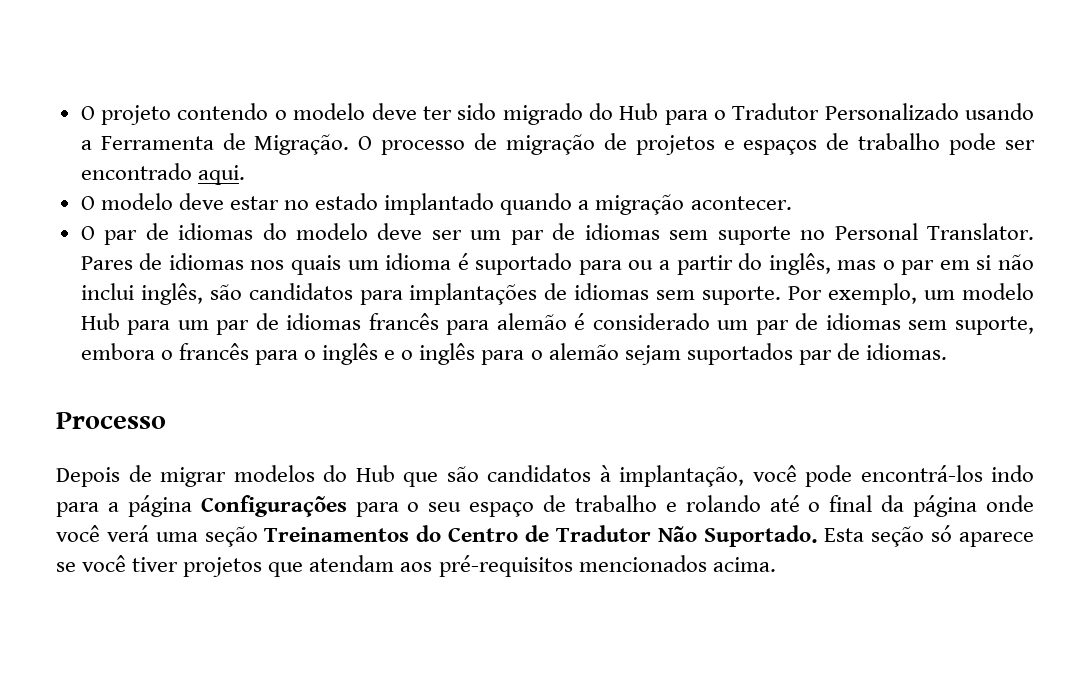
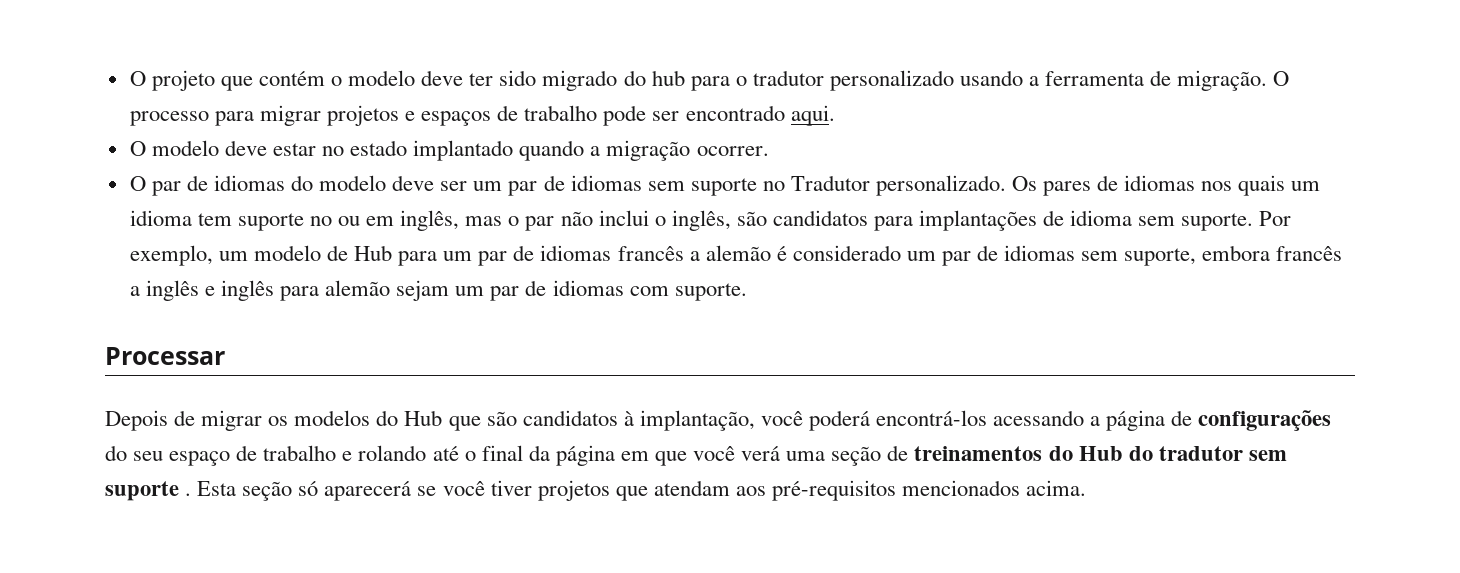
- O projeto contendo o modelo deve ter sido migrado do Hub para o Tradutor Personalizado usando a Ferramenta de Migração. O processo de migração de projetos e espaços de trabalho pode ser encontrado aqui.
+ O projeto que contém o modelo deve ter sido migrado do hub para o tradutor personalizado usando a ferramenta de migração. O processo para migrar projetos e espaços de trabalho pode ser encontrado aqui.
- O modelo deve estar no estado implantado quando a migração acontecer.
+ O modelo deve estar no estado implantado quando a migração ocorrer.
- O par de idiomas do modelo deve ser um par de idiomas sem suporte no Personal Translator. Pares de idiomas nos quais um idioma é suportado para ou a partir do inglês, mas o par em si não inclui inglês, são candidatos para implantações de idiomas sem suporte.
+ O par de idiomas do modelo deve ser um par de idiomas sem suporte no Tradutor personalizado. Os pares de idiomas nos quais um idioma tem suporte no ou em inglês, mas o par não inclui o inglês, são candidatos para implantações de idioma sem suporte.
- Por exemplo, um modelo Hub para um par de idiomas francês para alemão é considerado um par de idiomas sem suporte, embora o francês para o inglês e o inglês para o alemão sejam suportados par de idiomas.
- Processo
+ Por exemplo, um modelo de Hub para um par de idiomas francês a alemão é considerado um par de idiomas sem suporte, embora francês a inglês e inglês para alemão sejam um par de idiomas com suporte.
+ Processar
- Depois de migrar modelos do Hub que são candidatos à implantação, você pode encontrá-los indo para a página Configurações para o seu espaço de trabalho e rolando até o final da página onde você verá uma seção Treinamentos do Centro de Tradutor Não Suportado.
+ Depois de migrar os modelos do Hub que são candidatos à implantação, você poderá encontrá-los acessando a página de configurações do seu espaço de trabalho e rolando até o final da página em que você verá uma seção de treinamentos do Hub do tradutor sem suporte .
- Esta seção só aparece se você tiver projetos que atendam aos pré-requisitos mencionados acima.
+ Esta seção só aparecerá se você tiver projetos que atendam aos pré-requisitos mencionados acima.

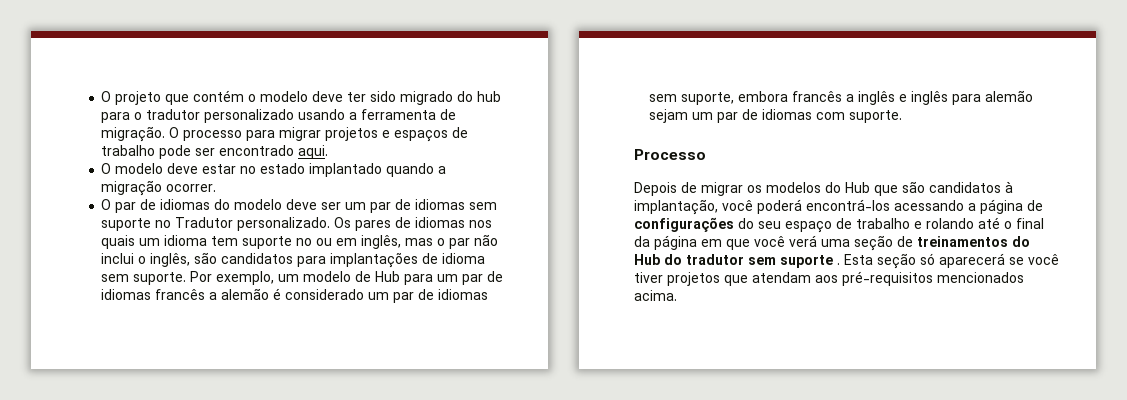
- Processar
+ Processo

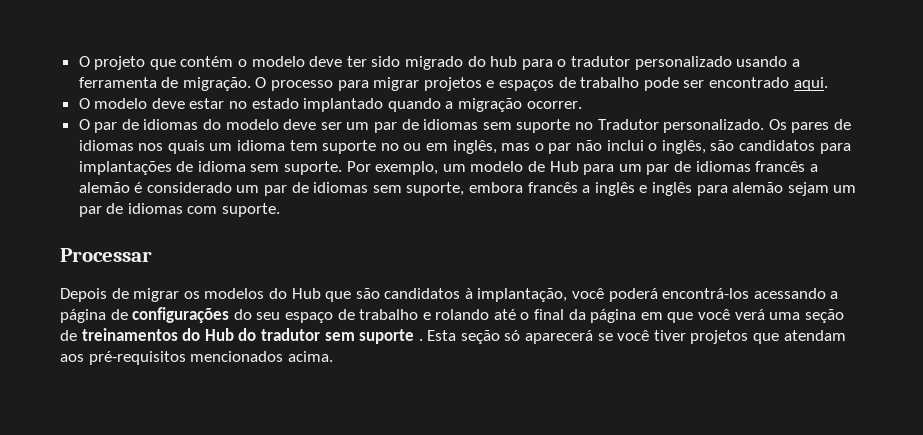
- Processo
+ Processar

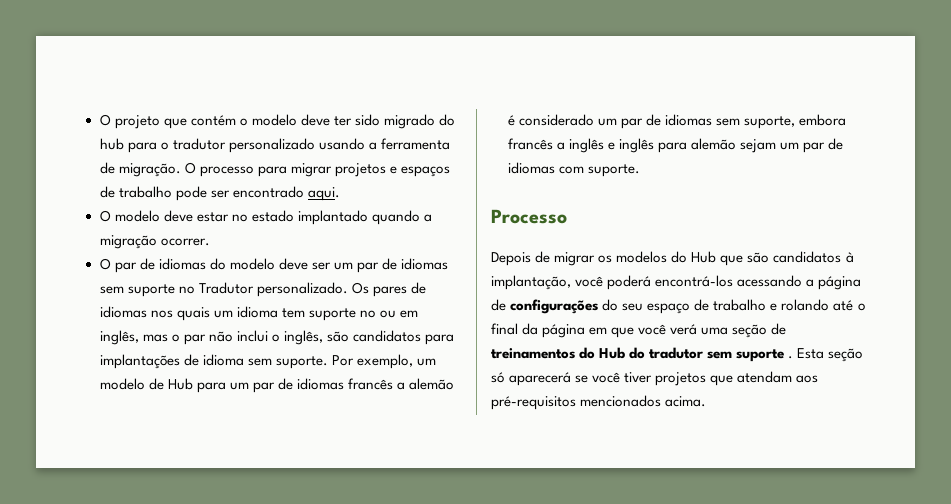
- Processar
+ Processo

